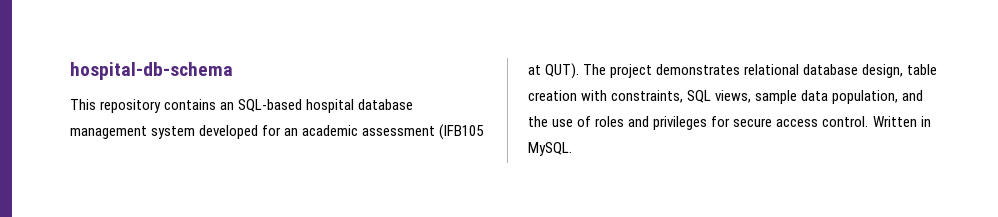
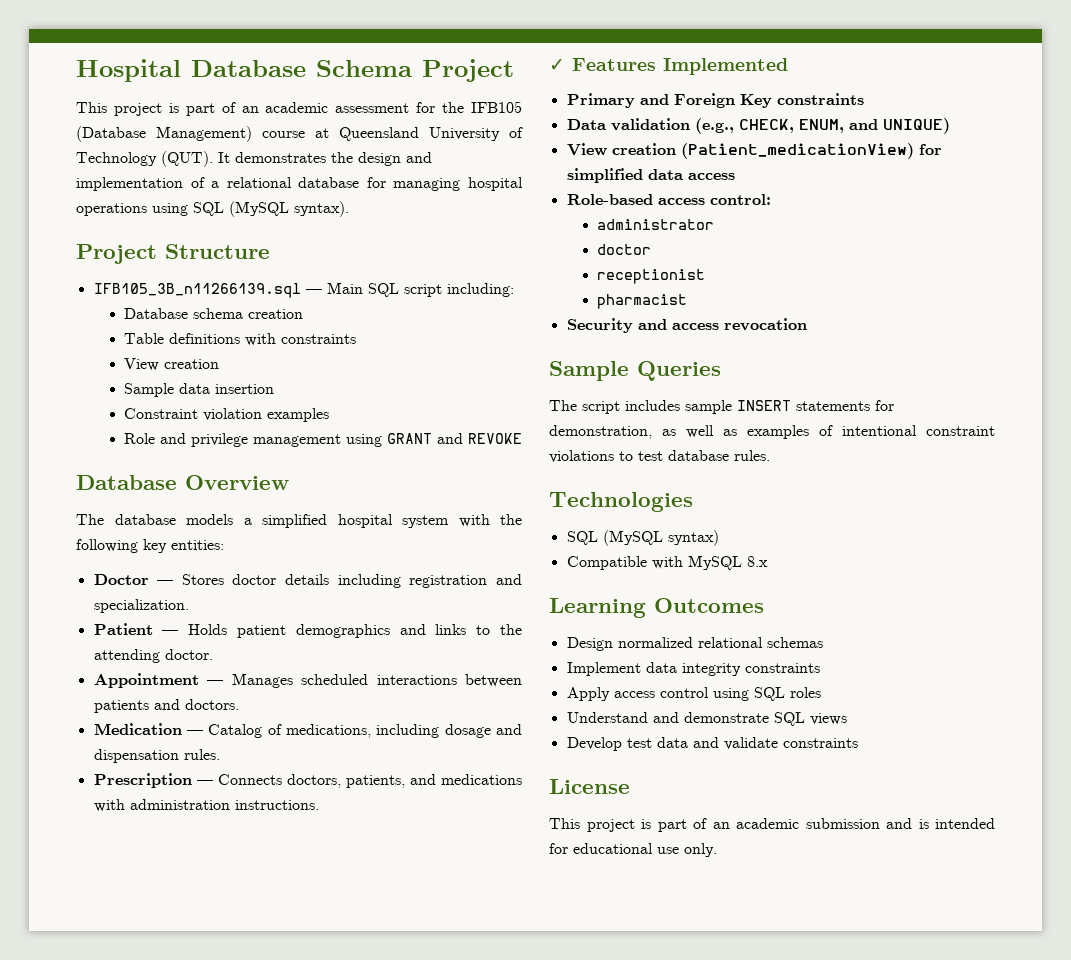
- hospital-db-schema
- This repository contains an SQL-based hospital database management system developed for an academic assessment (IFB105 at QUT). The project demonstrates relational database design, table creation with constraints, SQL views, sample data population, and the use of roles and privileges for secure access control. Written in MySQL.
+ Hospital Database Schema Project
+ This project is part of an academic assessment for the IFB105 (Database Management) course at Queensland University of Technology (QUT). It demonstrates the design and implementation of a relational database for managing hospital operations using SQL (MySQL syntax).
+ Project Structure
+ IFB105_3B_n11266139.sql — Main SQL script including:
+ Database schema creation
+ Table definitions with constraints
+ View creation
+ Sample data insertion
+ Constraint violation examples
+ Role and privilege management using GRANT and REVOKE
+ Database Overview
+ The database models a simplified hospital system with the following key entities:
+ Doctor — Stores doctor details including registration and specialization.
+ Patient — Holds patient demographics and links to the attending doctor.
+ Appointment — Manages scheduled interactions between patients and doctors.
+ Medication — Catalog of medications, including dosage and dispensation rules.
+ Prescription — Connects doctors, patients, and medications with administration instructions.
+ ✓ Features Implemented
+ Primary and Foreign Key constraints
+ Data validation (e.g., CHECK, ENUM, and UNIQUE)
+ View creation (Patient_medicationView) for simplified data access
+ Role-based access control:
+ administrator
+ doctor
+ receptionist
+ pharmacist
+ Security and access revocation
+ Sample Queries
+ The script includes sample INSERT statements for demonstration, as well as examples of intentional constraint violations to test database rules.
+ Technologies
+ SQL (MySQL syntax)
+ Compatible with MySQL 8.x
+ Learning Outcomes
+ Design normalized relational schemas
+ Implement data integrity constraints
+ Apply access control using SQL roles
+ Understand and demonstrate SQL views
+ Develop test data and validate constraints
+ License
+ This project is part of an academic submission and is intended for educational use only.

